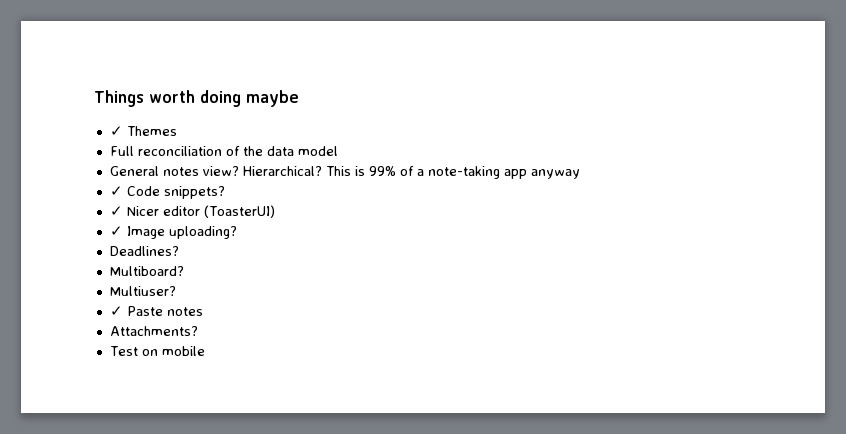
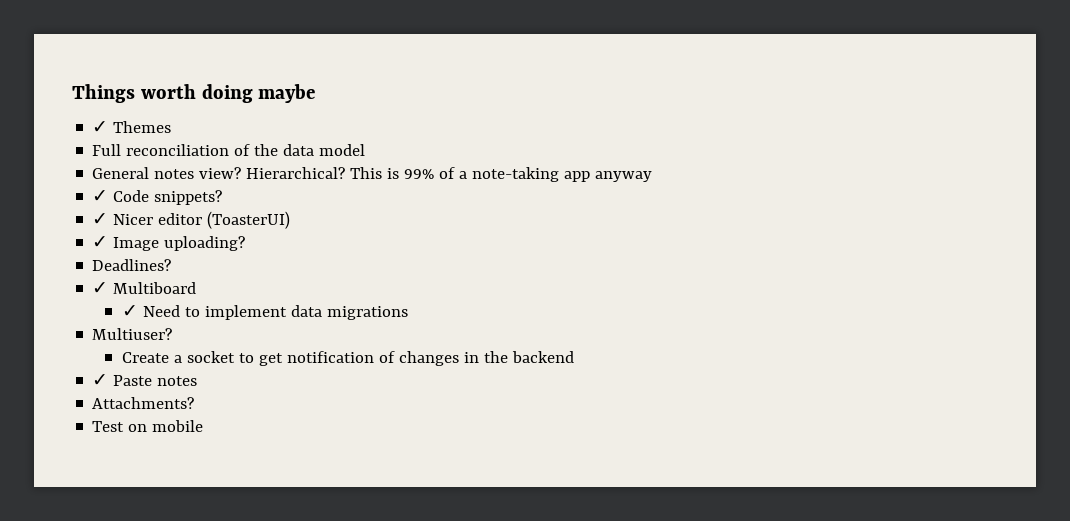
- Multiboard?
+ ✓ Multiboard
+ ✓ Need to implement data migrations
  Multiuser?
+ Create a socket to get notification of changes in the backend

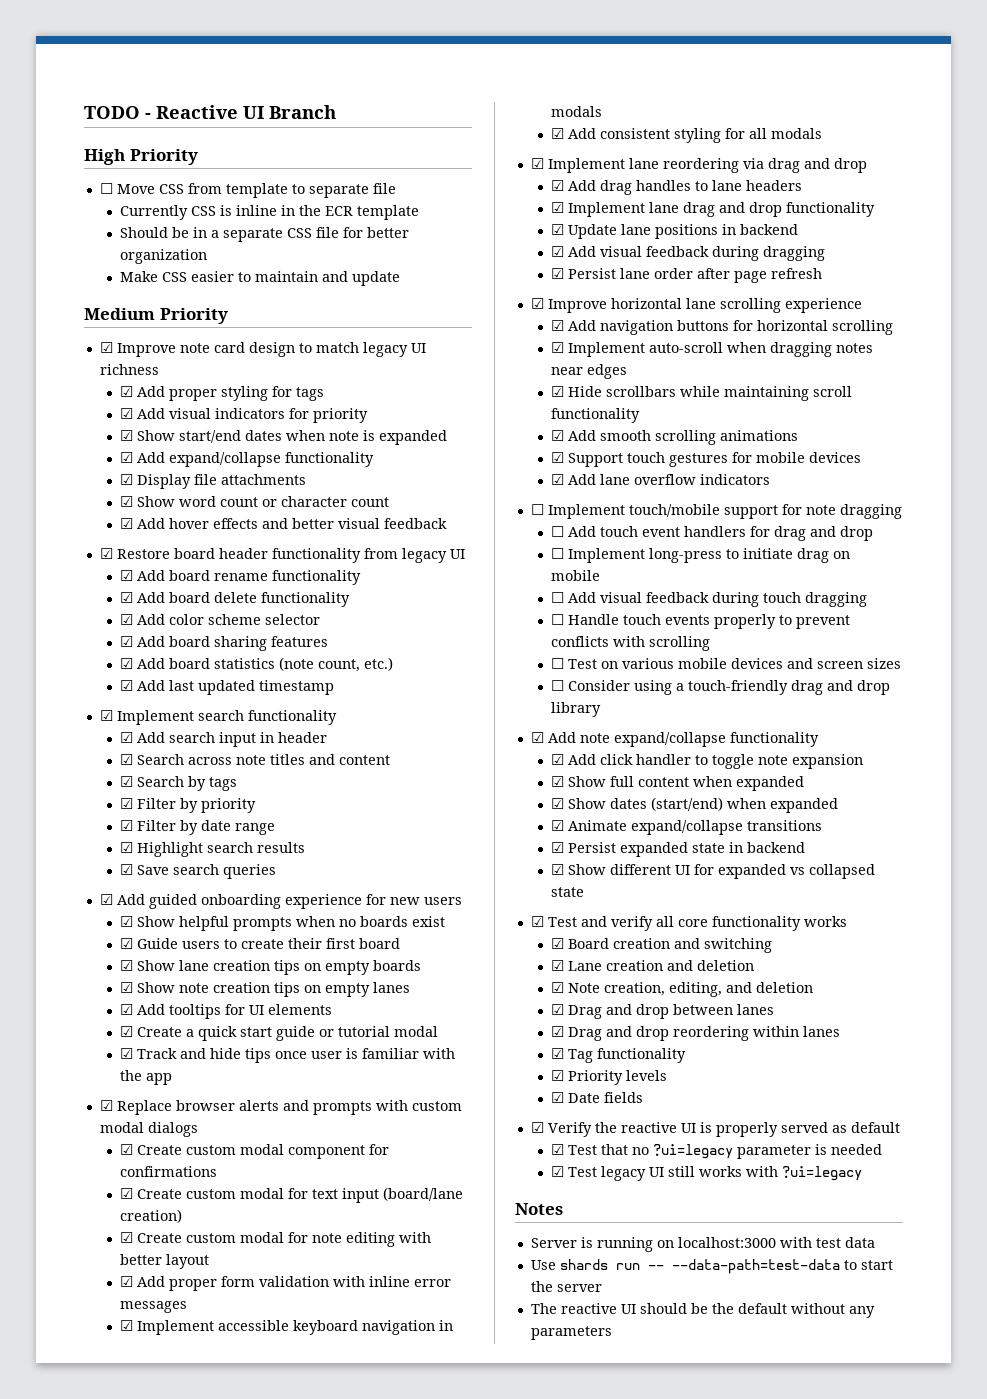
- Things worth doing maybe
- ✓ Themes
- Full reconciliation of the data model
- General notes view? Hierarchical? This is 99% of a note-taking app anyway
- ✓ Code snippets?
- ✓ Nicer editor (ToasterUI)
- ✓ Image uploading?
- Deadlines?
- ✓ Multiboard
- ✓ Need to implement data migrations
- Multiuser?
- Create a socket to get notification of changes in the backend
- ✓ Paste notes
- Attachments?
- Test on mobile
+ TODO - Reactive UI Branch
+ High Priority
+ ☐ Move CSS from template to separate file
+ Currently CSS is inline in the ECR template
+ Should be in a separate CSS file for better organization
+ Make CSS easier to maintain and update
+ Medium Priority
+ ☑ Improve note card design to match legacy UI richness
+ ☑ Add proper styling for tags
+ ☑ Add visual indicators for priority
+ ☑ Show start/end dates when note is expanded
+ ☑ Add expand/collapse functionality
+ ☑ Display file attachments
+ ☑ Show word count or character count
+ ☑ Add hover effects and better visual feedback
+ ☑ Restore board header functionality from legacy UI
+ ☑ Add board rename functionality
+ ☑ Add board delete functionality
+ ☑ Add color scheme selector
+ ☑ Add board sharing features
+ ☑ Add board statistics (note count, etc.)
+ ☑ Add last updated timestamp
+ ☑ Implement search functionality
+ ☑ Add search input in header
+ ☑ Search across note titles and content
+ ☑ Search by tags
+ ☑ Filter by priority
+ ☑ Filter by date range
+ ☑ Highlight search results
+ ☑ Save search queries
+ ☑ Add guided onboarding experience for new users
+ ☑ Show helpful prompts when no boards exist
+ ☑ Guide users to create their first board
+ ☑ Show lane creation tips on empty boards
+ ☑ Show note creation tips on empty lanes
+ ☑ Add tooltips for UI elements
+ ☑ Create a quick start guide or tutorial modal
+ ☑ Track and hide tips once user is familiar with the app
+ ☑ Replace browser alerts and prompts with custom modal dialogs
+ ☑ Create custom modal component for confirmations
+ ☑ Create custom modal for text input (board/lane creation)
+ ☑ Create custom modal for note editing with better layout
+ ☑ Add proper form validation with inline error messages
+ ☑ Implement accessible keyboard navigation in modals
+ ☑ Add consistent styling for all modals
+ ☑ Implement lane reordering via drag and drop
+ ☑ Add drag handles to lane headers
+ ☑ Implement lane drag and drop functionality
+ ☑ Update lane positions in backend
+ ☑ Add visual feedback during dragging
+ ☑ Persist lane order after page refresh
+ ☑ Improve horizontal lane scrolling experience
+ ☑ Add navigation buttons for horizontal scrolling
+ ☑ Implement auto-scroll when dragging notes near edges
+ ☑ Hide scrollbars while maintaining scroll functionality
+ ☑ Add smooth scrolling animations
+ ☑ Support touch gestures for mobile devices
+ ☑ Add lane overflow indicators
+ ☐ Implement touch/mobile support for note dragging
+ ☐ Add touch event handlers for drag and drop
+ ☐ Implement long-press to initiate drag on mobile
+ ☐ Add visual feedback during touch dragging
+ ☐ Handle touch events properly to prevent conflicts with scrolling
+ ☐ Test on various mobile devices and screen sizes
+ ☐ Consider using a touch-friendly drag and drop library
+ ☑ Add note expand/collapse functionality
+ ☑ Add click handler to toggle note expansion
+ ☑ Show full content when expanded
+ ☑ Show dates (start/end) when expanded
+ ☑ Animate expand/collapse transitions
+ ☑ Persist expanded state in backend
+ ☑ Show different UI for expanded vs collapsed state
+ ☑ Test and verify all core functionality works
+ ☑ Board creation and switching
+ ☑ Lane creation and deletion
+ ☑ Note creation, editing, and deletion
+ ☑ Drag and drop between lanes
+ ☑ Drag and drop reordering within lanes
+ ☑ Tag functionality
+ ☑ Priority levels
+ ☑ Date fields
+ ☑ Verify the reactive UI is properly served as default
+ ☑ Test that no ?ui=legacy parameter is needed
+ ☑ Test legacy UI still works with ?ui=legacy
+ Notes
+ Server is running on localhost:3000 with test data
+ Use shards run -- --data-path=test-data to start the server
+ The reactive UI should be the default without any parameters

